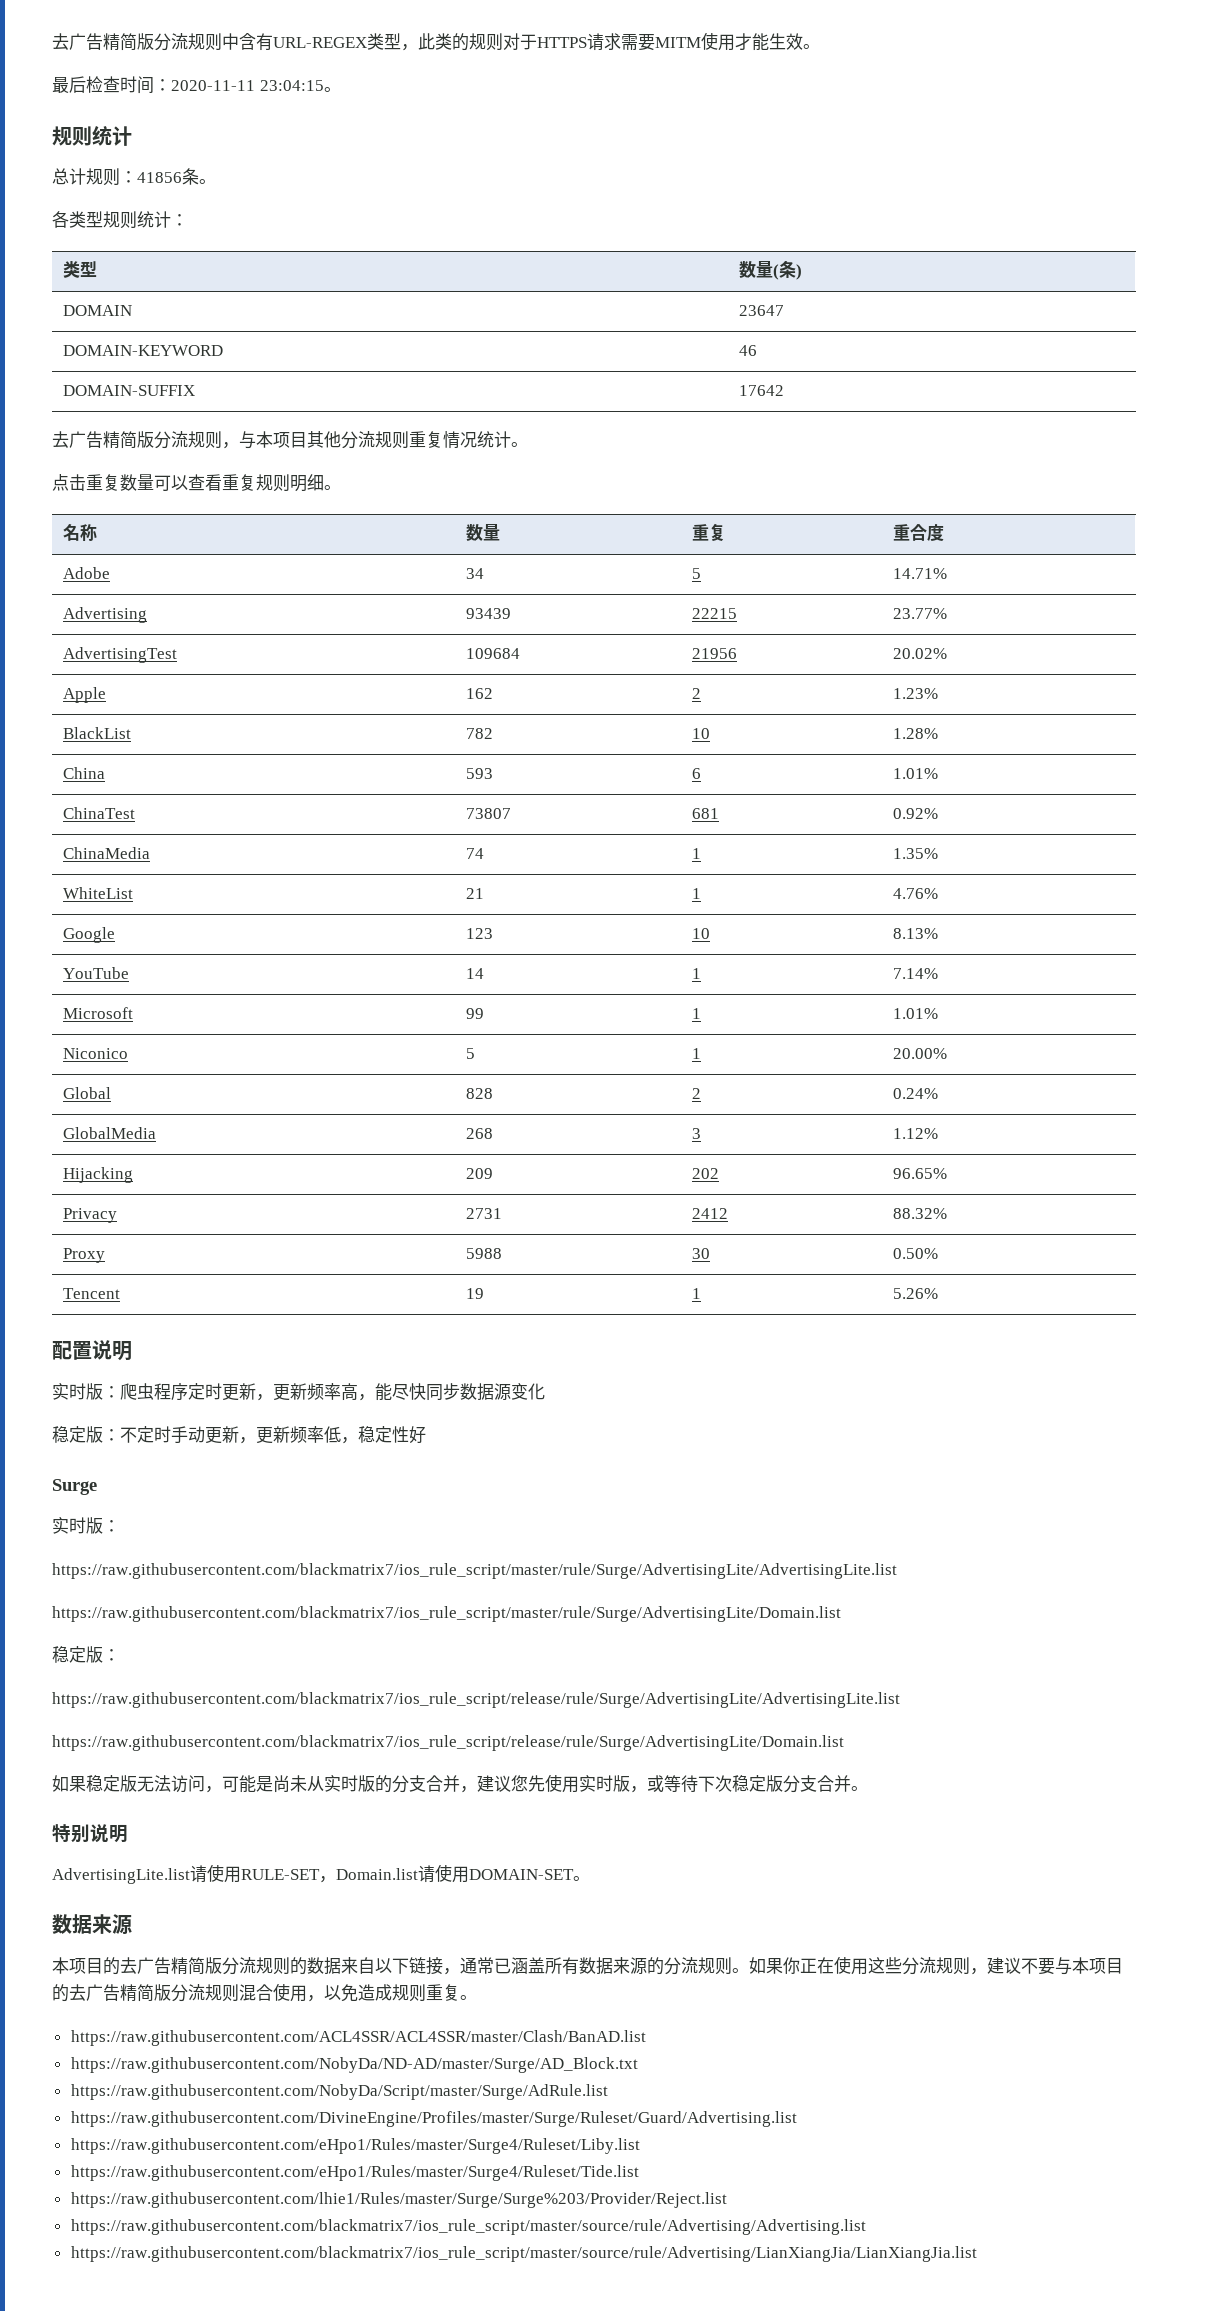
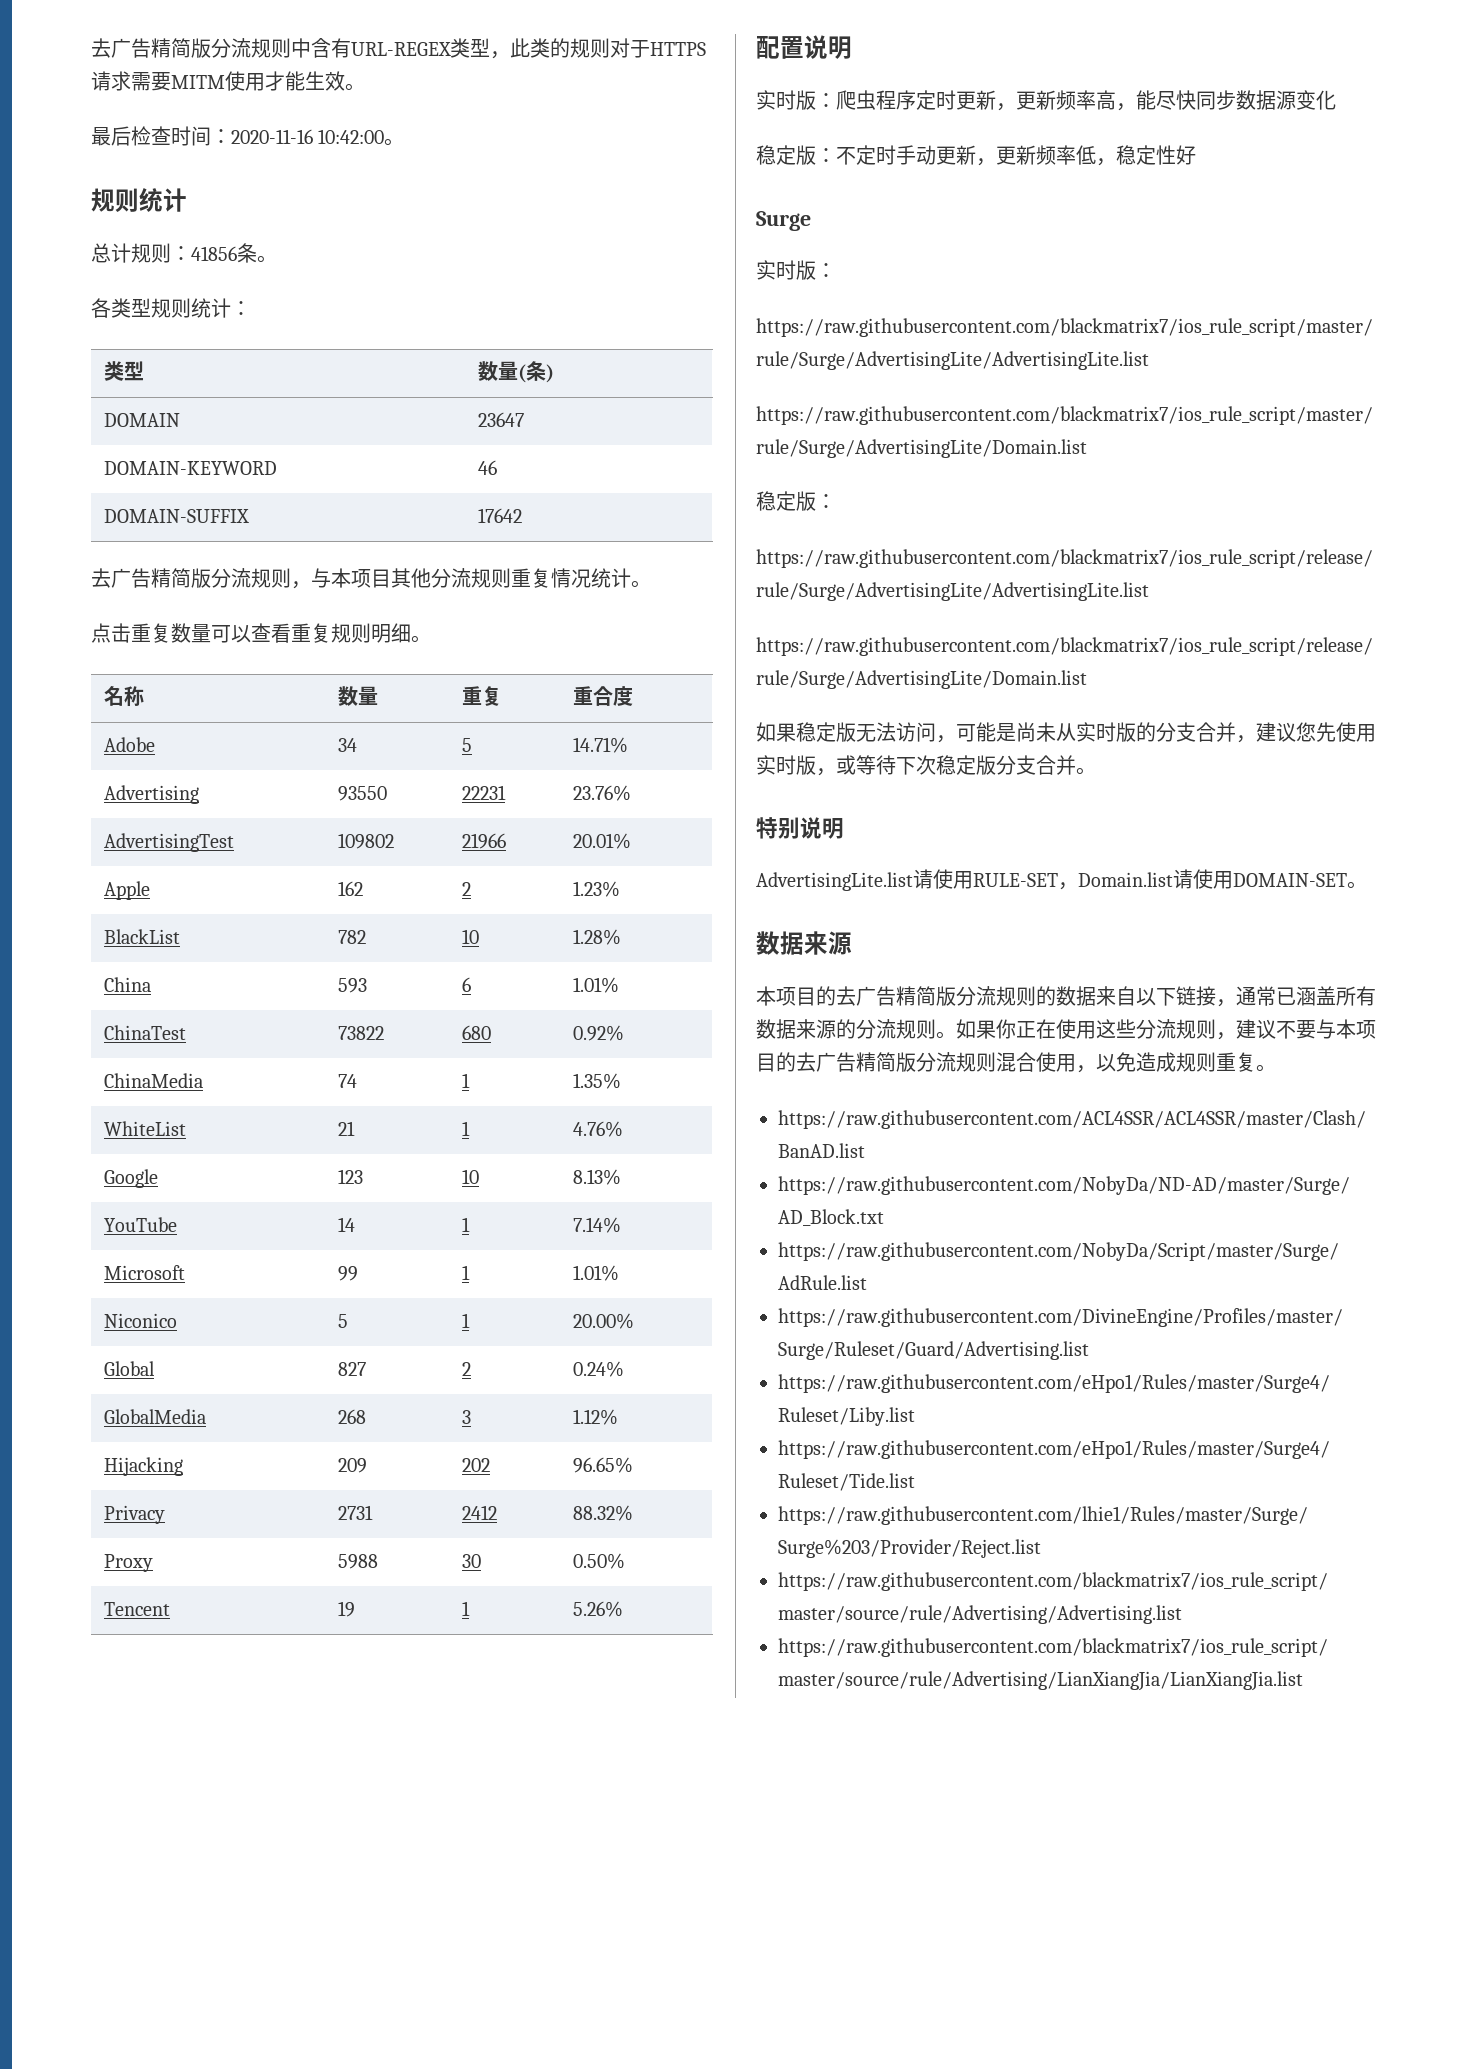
- 最后检查时间：2020-11-11 23:04:15。
+ 最后检查时间：2020-11-16 10:42:00。
- Advertising | 93439 | 22215 | 23.77%
- AdvertisingTest | 109684 | 21956 | 20.02%
+ Advertising | 93550 | 22231 | 23.76%
+ AdvertisingTest | 109802 | 21966 | 20.01%
- ChinaTest | 73807 | 681 | 0.92%
+ ChinaTest | 73822 | 680 | 0.92%
- Global | 828 | 2 | 0.24%
+ Global | 827 | 2 | 0.24%

